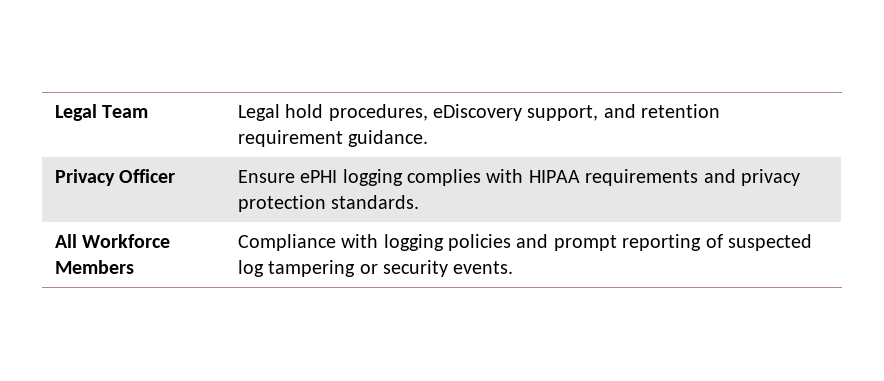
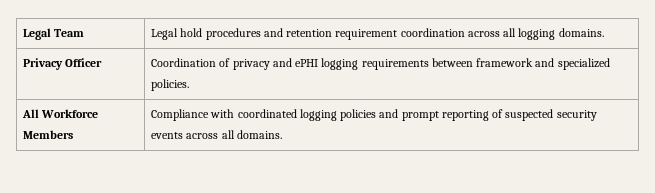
- Legal Team | Legal hold procedures, eDiscovery support, and retention requirement guidance.
- Privacy Officer | Ensure ePHI logging complies with HIPAA requirements and privacy protection standards.
+ Legal Team | Legal hold procedures and retention requirement coordination across all logging domains.
+ Privacy Officer | Coordination of privacy and ePHI logging requirements between framework and specialized policies.
- All Workforce Members | Compliance with logging policies and prompt reporting of suspected log tampering or security events.
+ All Workforce Members | Compliance with coordinated logging policies and prompt reporting of suspected security events across all domains.

